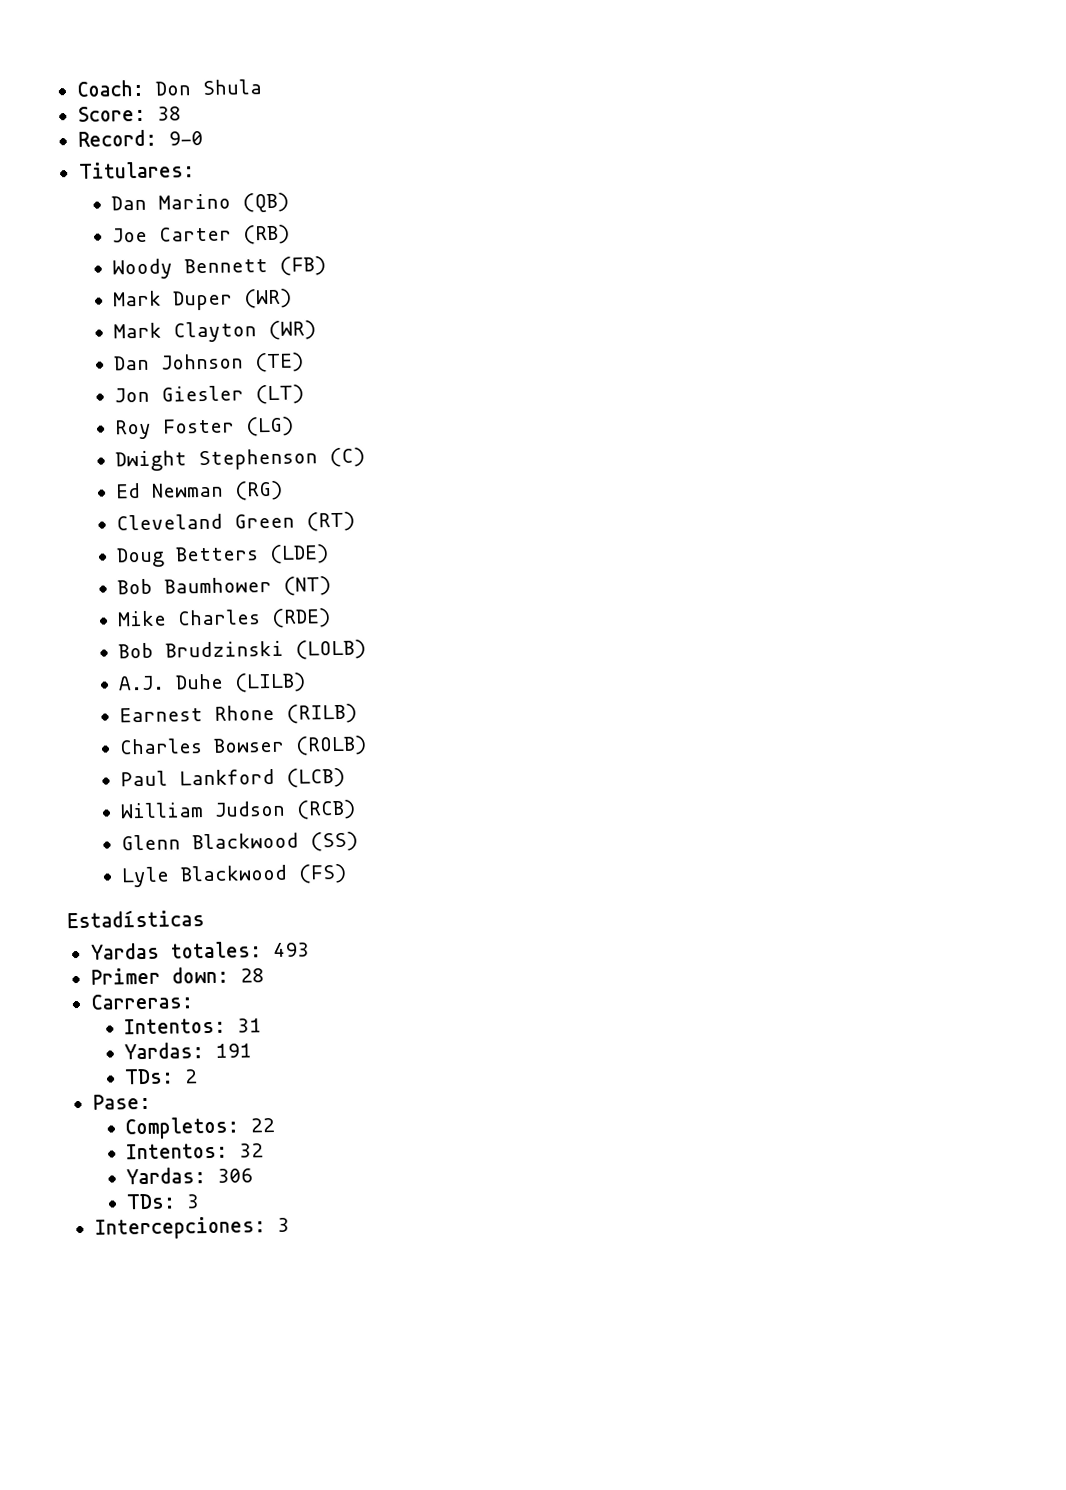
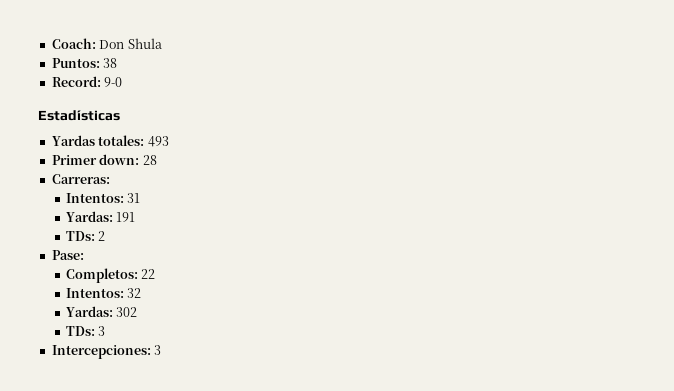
- Score: 38
+ Puntos: 38
- Titulares:
- Dan Marino (QB)
- Joe Carter (RB)
- Woody Bennett (FB)
- Mark Duper (WR)
- Mark Clayton (WR)
- Dan Johnson (TE)
- Jon Giesler (LT)
- Roy Foster (LG)
- Dwight Stephenson (C)
- Ed Newman (RG)
- Cleveland Green (RT)
- Doug Betters (LDE)
- Bob Baumhower (NT)
- Mike Charles (RDE)
- Bob Brudzinski (LOLB)
- A.J. Duhe (LILB)
- Earnest Rhone (RILB)
- Charles Bowser (ROLB)
- Paul Lankford (LCB)
- William Judson (RCB)
- Glenn Blackwood (SS)
- Lyle Blackwood (FS)
- Yardas: 306
+ Yardas: 302

